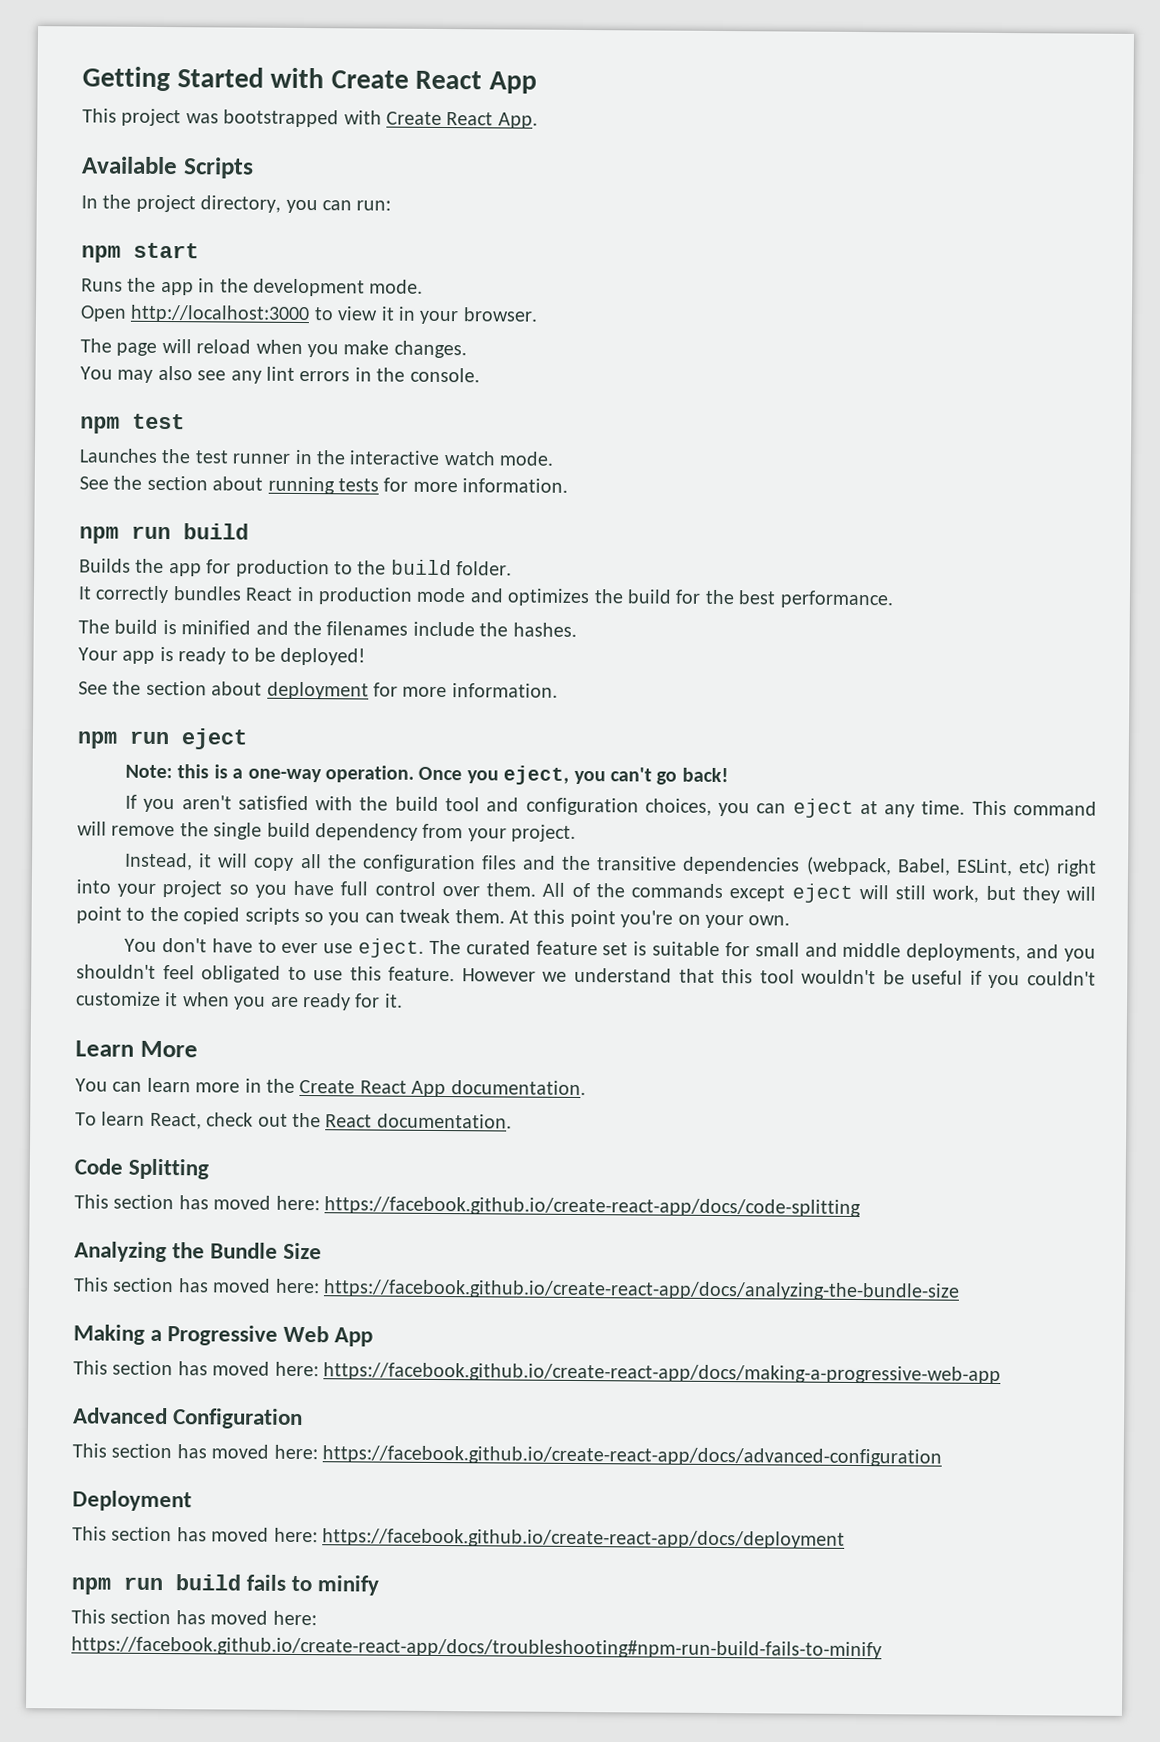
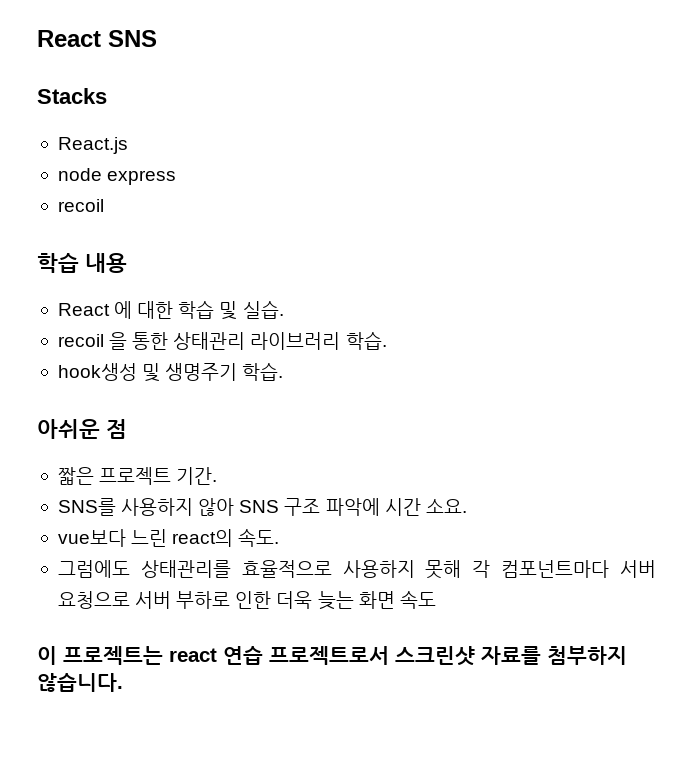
- Getting Started with Create React App
- This project was bootstrapped with Create React App.
- Available Scripts
- In the project directory, you can run:
- npm start
- Runs the app in the development mode.
- Open http://localhost:3000 to view it in your browser.
- The page will reload when you make changes.
- You may also see any lint errors in the console.
- npm test
- Launches the test runner in the interactive watch mode.
- See the section about running tests for more information.
- npm run build
- Builds the app for production to the build folder.
- It correctly bundles React in production mode and optimizes the build for the best performance.
- The build is minified and the filenames include the hashes.
- Your app is ready to be deployed!
- See the section about deployment for more information.
- npm run eject
- Note: this is a one-way operation. Once you eject, you can't go back!
- If you aren't satisfied with the build tool and configuration choices, you can eject at any time. This command will remove the single build dependency from your project.
- Instead, it will copy all the configuration files and the transitive dependencies (webpack, Babel, ESLint, etc) right into your project so you have full control over them. All of the commands except eject will still work, but they will point to the copied scripts so you can tweak them. At this point you're on your own.
- You don't have to ever use eject. The curated feature set is suitable for small and middle deployments, and you shouldn't feel obligated to use this feature. However we understand that this tool wouldn't be useful if you couldn't customize it when you are ready for it.
- Learn More
- You can learn more in the Create React App documentation.
- To learn React, check out the React documentation.
- Code Splitting
- This section has moved here: https://facebook.github.io/create-react-app/docs/code-splitting
- Analyzing the Bundle Size
- This section has moved here: https://facebook.github.io/create-react-app/docs/analyzing-the-bundle-size
- Making a Progressive Web App
- This section has moved here: https://facebook.github.io/create-react-app/docs/making-a-progressive-web-app
- Advanced Configuration
- This section has moved here: https://facebook.github.io/create-react-app/docs/advanced-configuration
- Deployment
- This section has moved here: https://facebook.github.io/create-react-app/docs/deployment
- npm run build fails to minify
- This section has moved here: https://facebook.github.io/create-react-app/docs/troubleshooting#npm-run-build-fails-to-minify
+ React SNS
+ Stacks
+ React.js
+ node express
+ recoil
+ 학습 내용
+ React 에 대한 학습 및 실습.
+ recoil 을 통한 상태관리 라이브러리 학습.
+ hook생성 및 생명주기 학습.
+ 아쉬운 점
+ 짧은 프로젝트 기간.
+ SNS를 사용하지 않아 SNS 구조 파악에 시간 소요.
+ vue보다 느린 react의 속도.
+ 그럼에도 상태관리를 효율적으로 사용하지 못해 각 컴포넌트마다 서버 요청으로 서버 부하로 인한 더욱 늦는 화면 속도
+ 이 프로젝트는 react 연습 프로젝트로서 스크린샷 자료를 첨부하지 않습니다.

